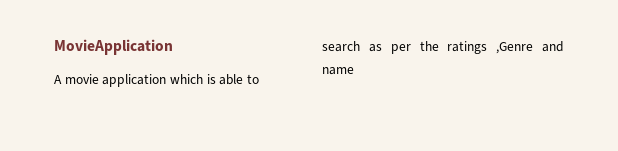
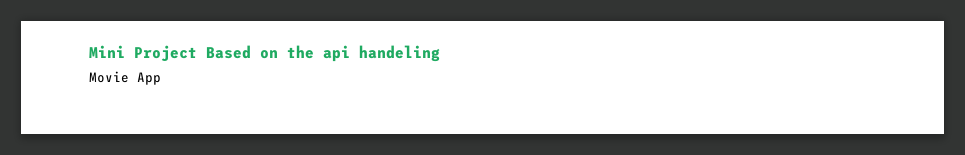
- MovieApplication
- A movie application which is able to search as per the ratings ,Genre and name
+ Mini Project Based on the api handeling
+ Movie App

